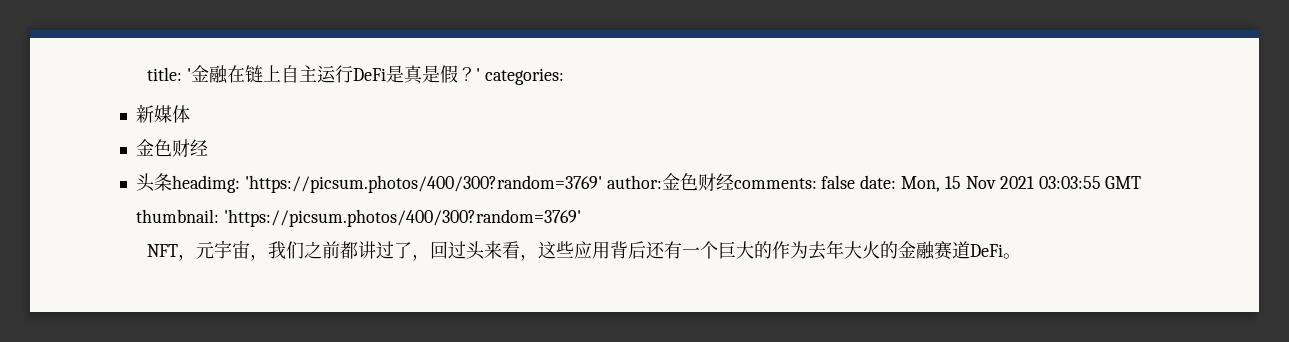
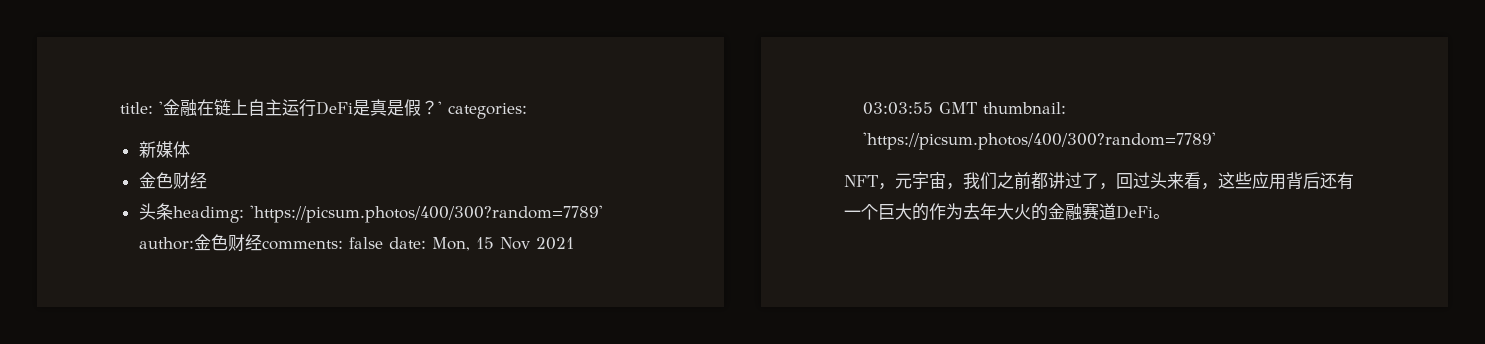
- 头条headimg: 'https://picsum.photos/400/300?random=3769' author:金色财经comments: false date: Mon, 15 Nov 2021 03:03:55 GMT thumbnail: 'https://picsum.photos/400/300?random=3769'
+ 头条headimg: 'https://picsum.photos/400/300?random=7789' author:金色财经comments: false date: Mon, 15 Nov 2021 03:03:55 GMT thumbnail: 'https://picsum.photos/400/300?random=7789'

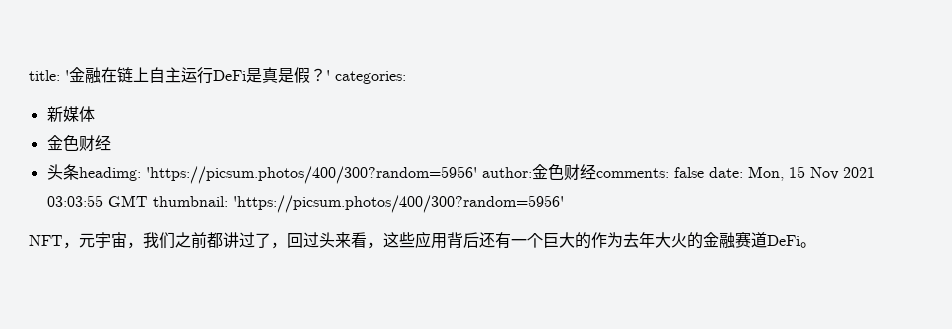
- 头条headimg: 'https://picsum.photos/400/300?random=7789' author:金色财经comments: false date: Mon, 15 Nov 2021 03:03:55 GMT thumbnail: 'https://picsum.photos/400/300?random=7789'
+ 头条headimg: 'https://picsum.photos/400/300?random=5956' author:金色财经comments: false date: Mon, 15 Nov 2021 03:03:55 GMT thumbnail: 'https://picsum.photos/400/300?random=5956'

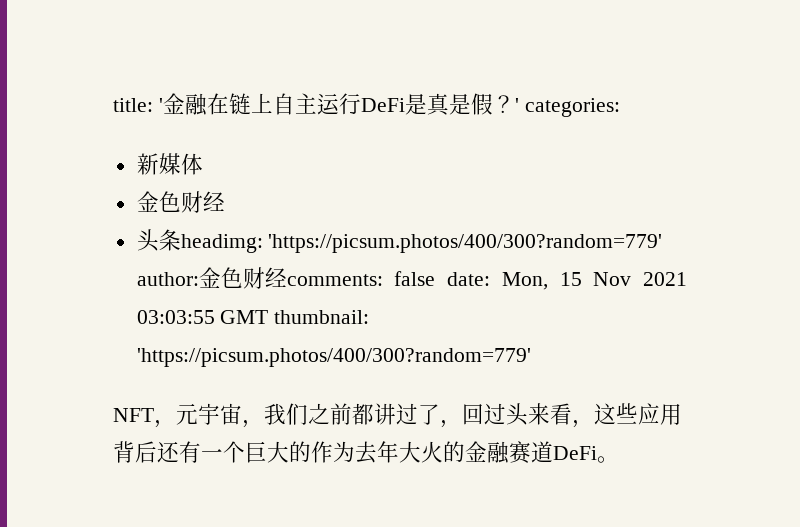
- 头条headimg: 'https://picsum.photos/400/300?random=5956' author:金色财经comments: false date: Mon, 15 Nov 2021 03:03:55 GMT thumbnail: 'https://picsum.photos/400/300?random=5956'
+ 头条headimg: 'https://picsum.photos/400/300?random=779' author:金色财经comments: false date: Mon, 15 Nov 2021 03:03:55 GMT thumbnail: 'https://picsum.photos/400/300?random=779'

